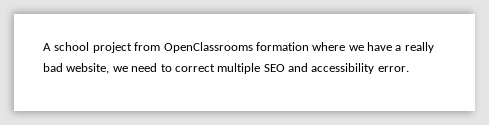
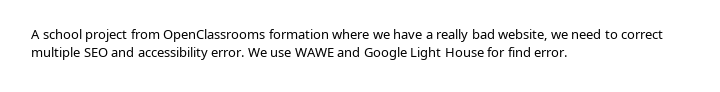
+ We use WAWE and Google Light House for find error.

